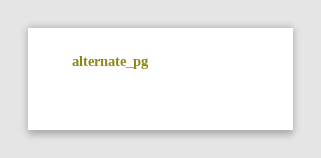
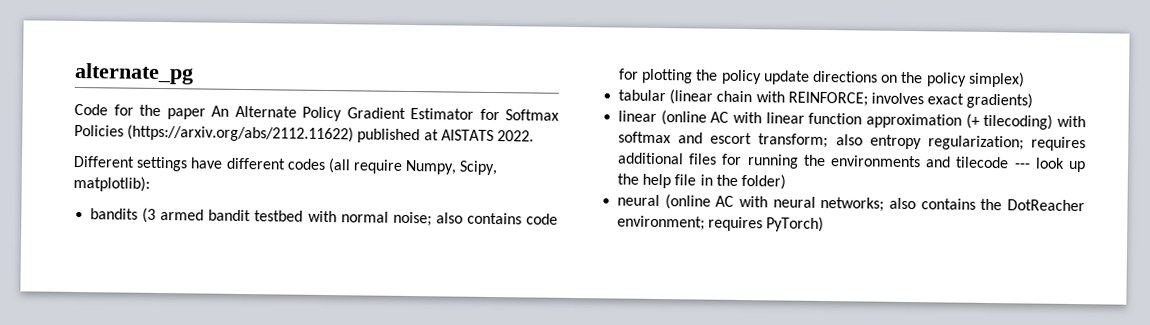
+ Code for the paper An Alternate Policy Gradient Estimator for Softmax Policies (https://arxiv.org/abs/2112.11622) published at AISTATS 2022.
+ Different settings have different codes (all require Numpy, Scipy, matplotlib):
+ bandits (3 armed bandit testbed with normal noise; also contains code for plotting the policy update directions on the policy simplex)
+ tabular (linear chain with REINFORCE; involves exact gradients)
+ linear (online AC with linear function approximation (+ tilecoding) with softmax and escort transform; also entropy regularization; requires additional files for running the environments and tilecode --- look up the help file in the folder)
+ neural (online AC with neural networks; also contains the DotReacher environment; requires PyTorch)

